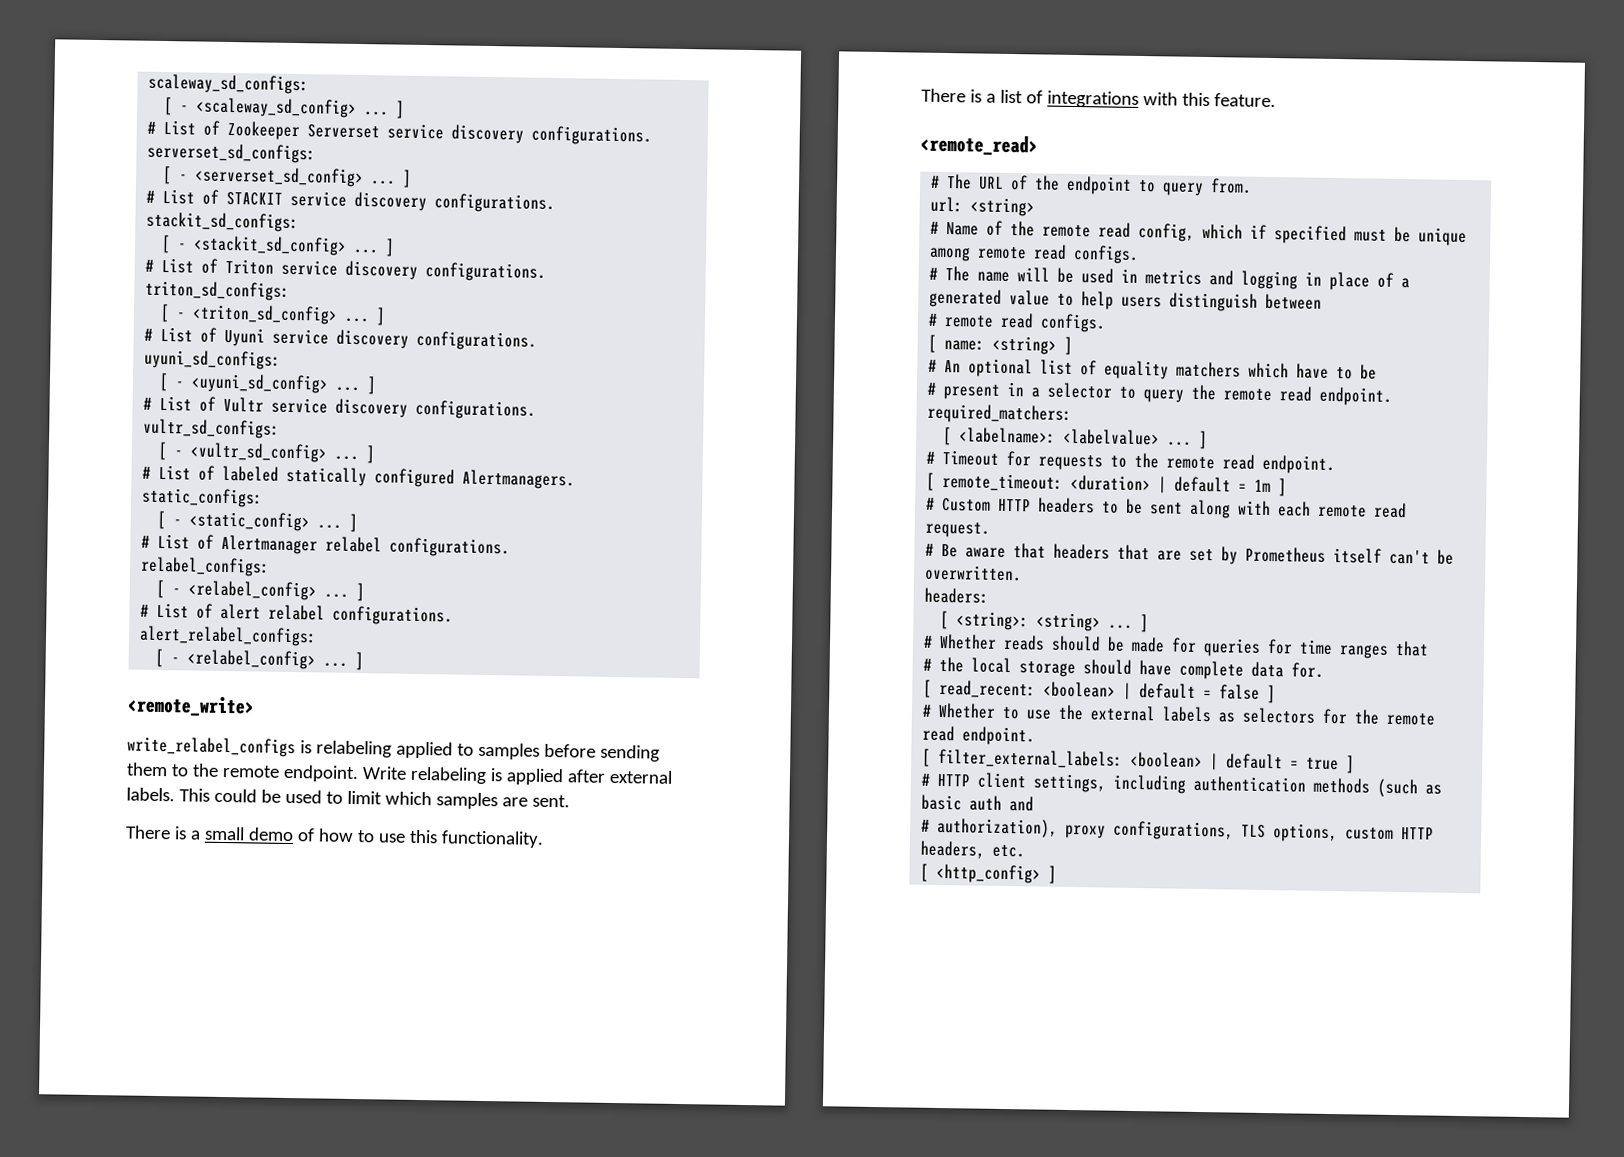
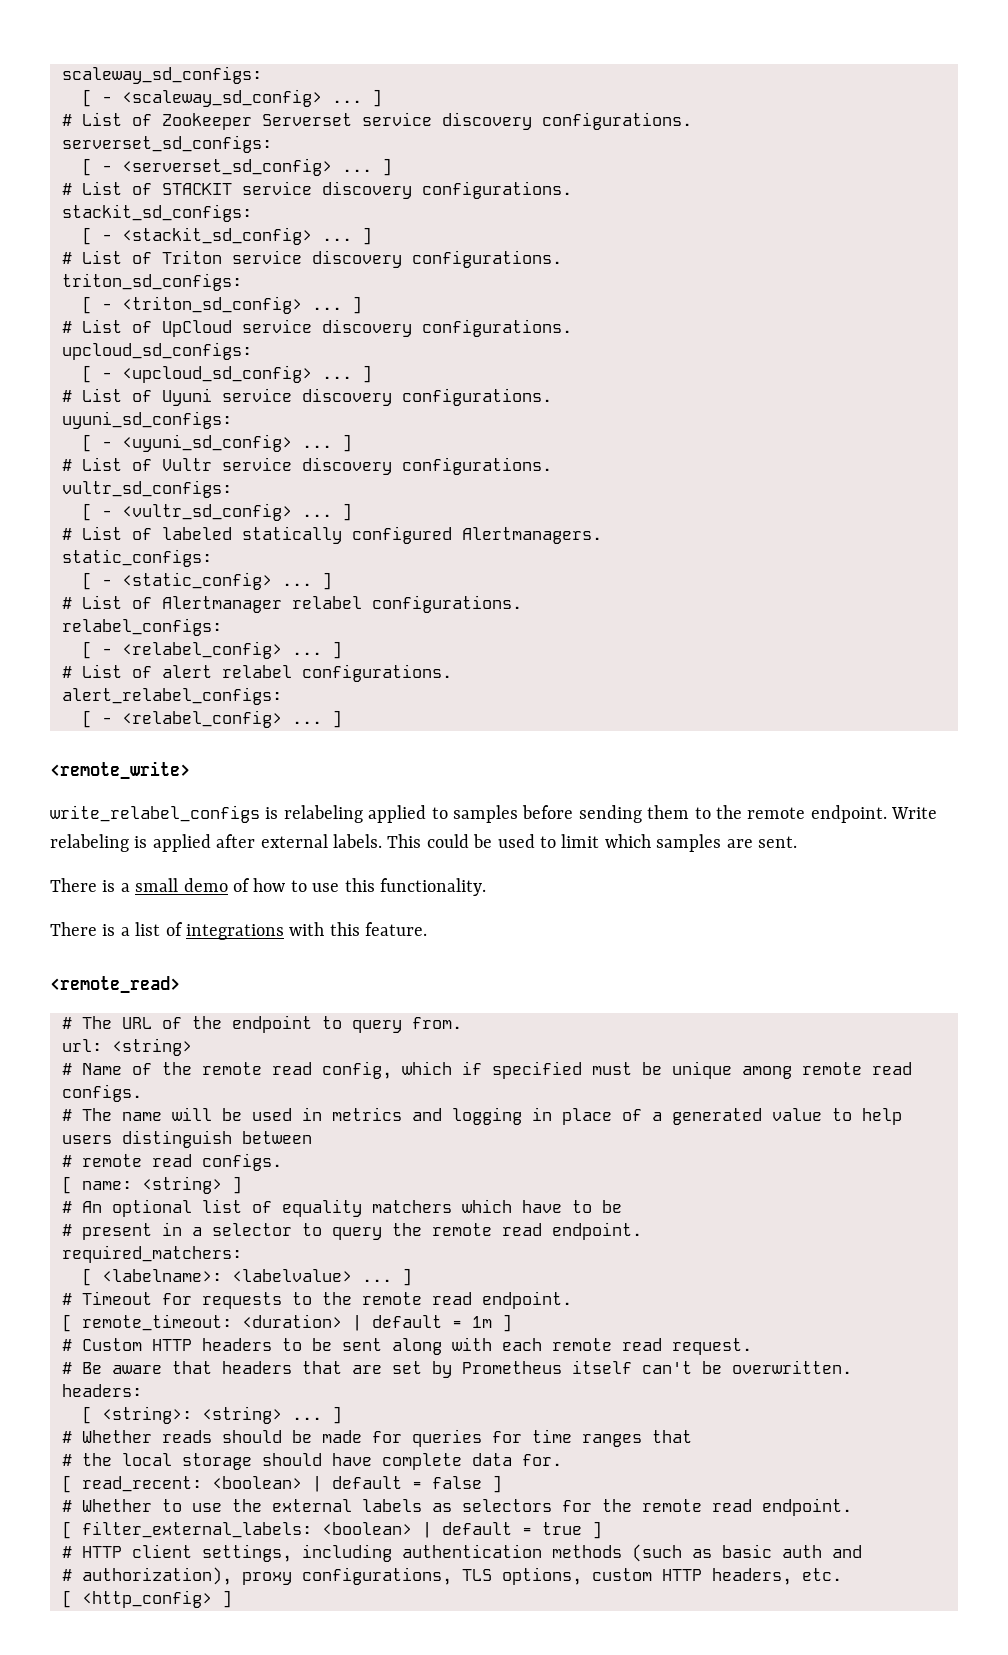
+ # List of UpCloud service discovery configurations.
+ upcloud_sd_configs:
+ [ - <upcloud_sd_config> ... ]

